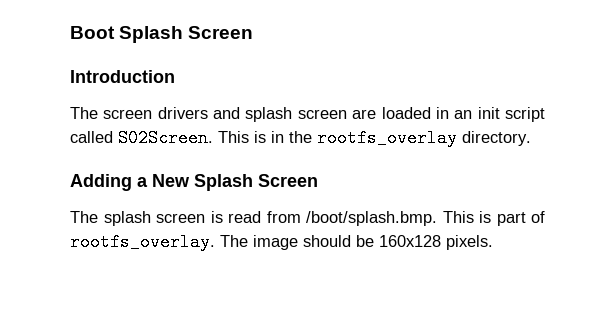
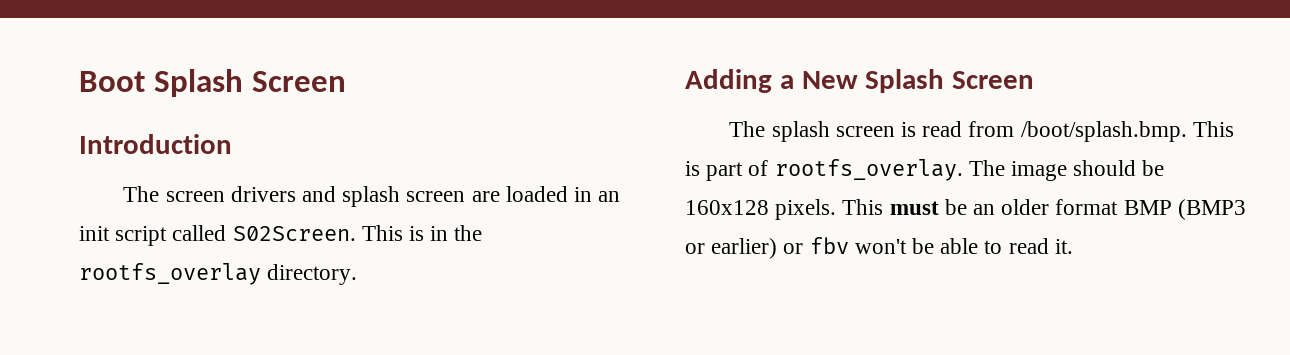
+ This must be an older format BMP (BMP3 or earlier) or fbv won't be able to read it.

